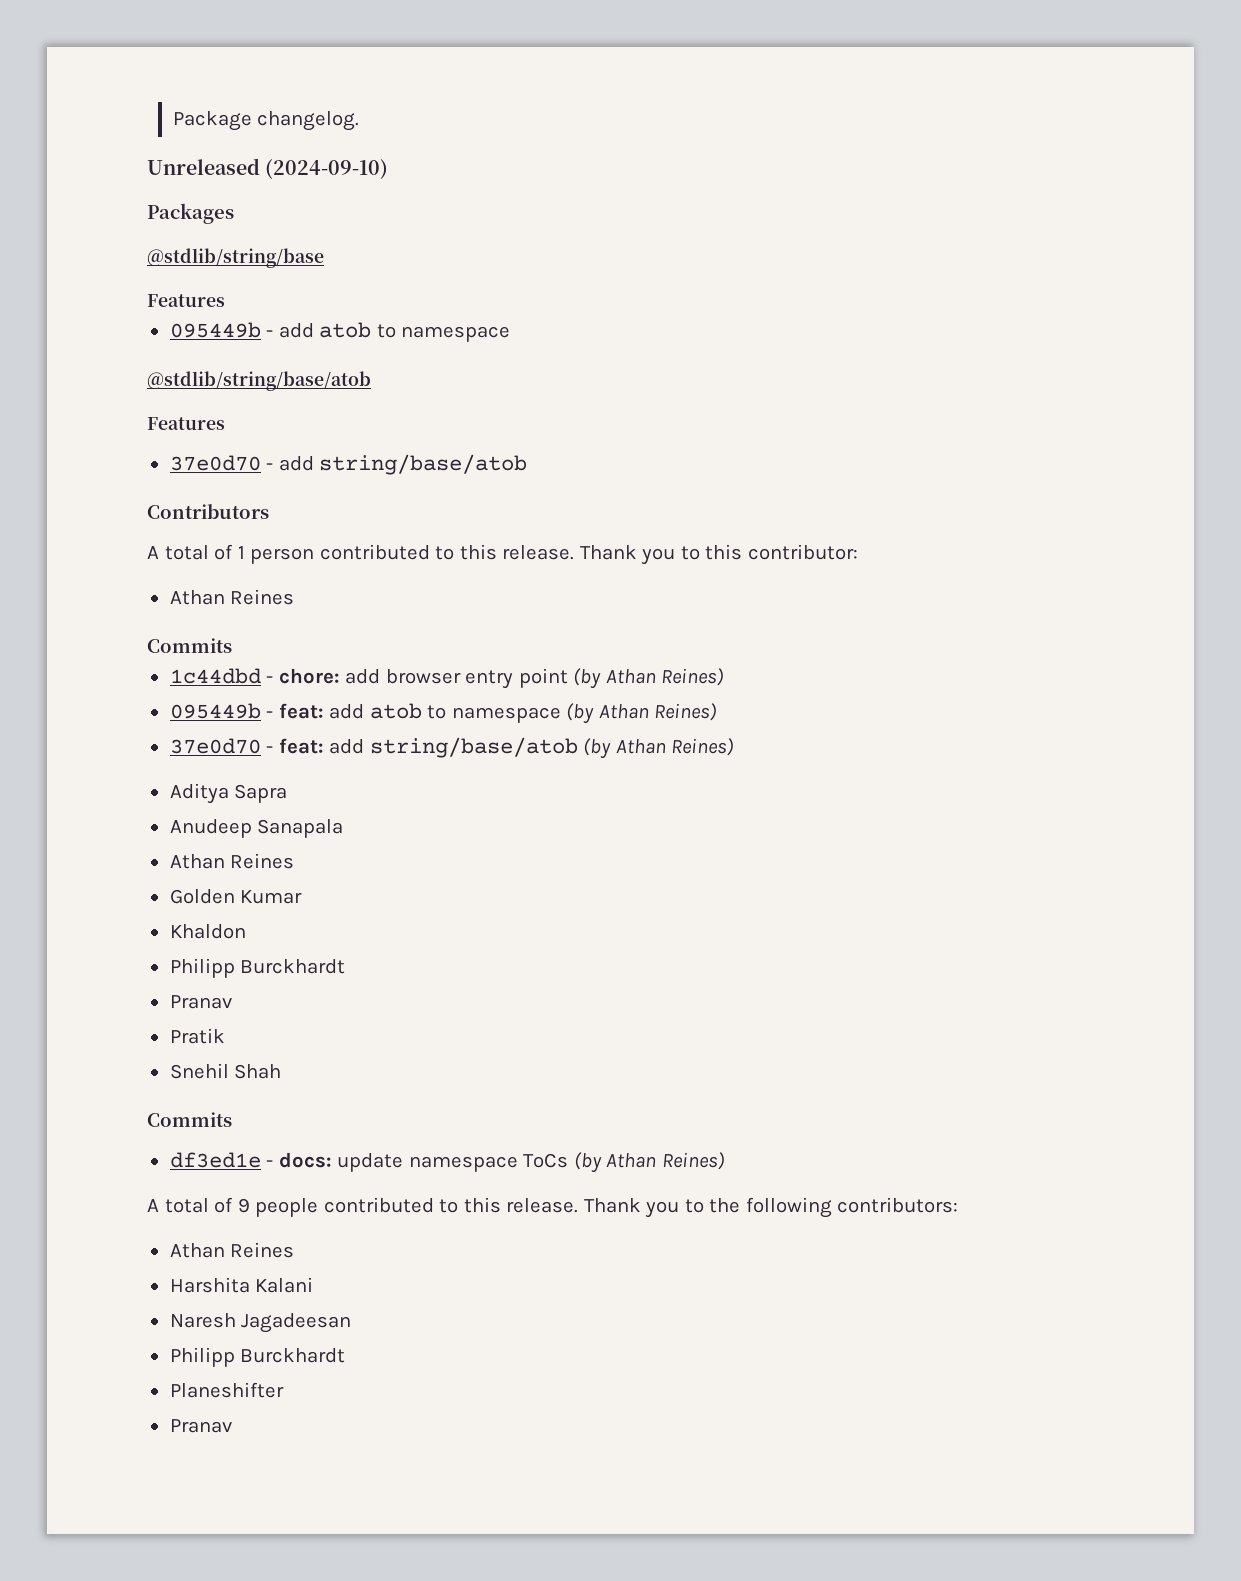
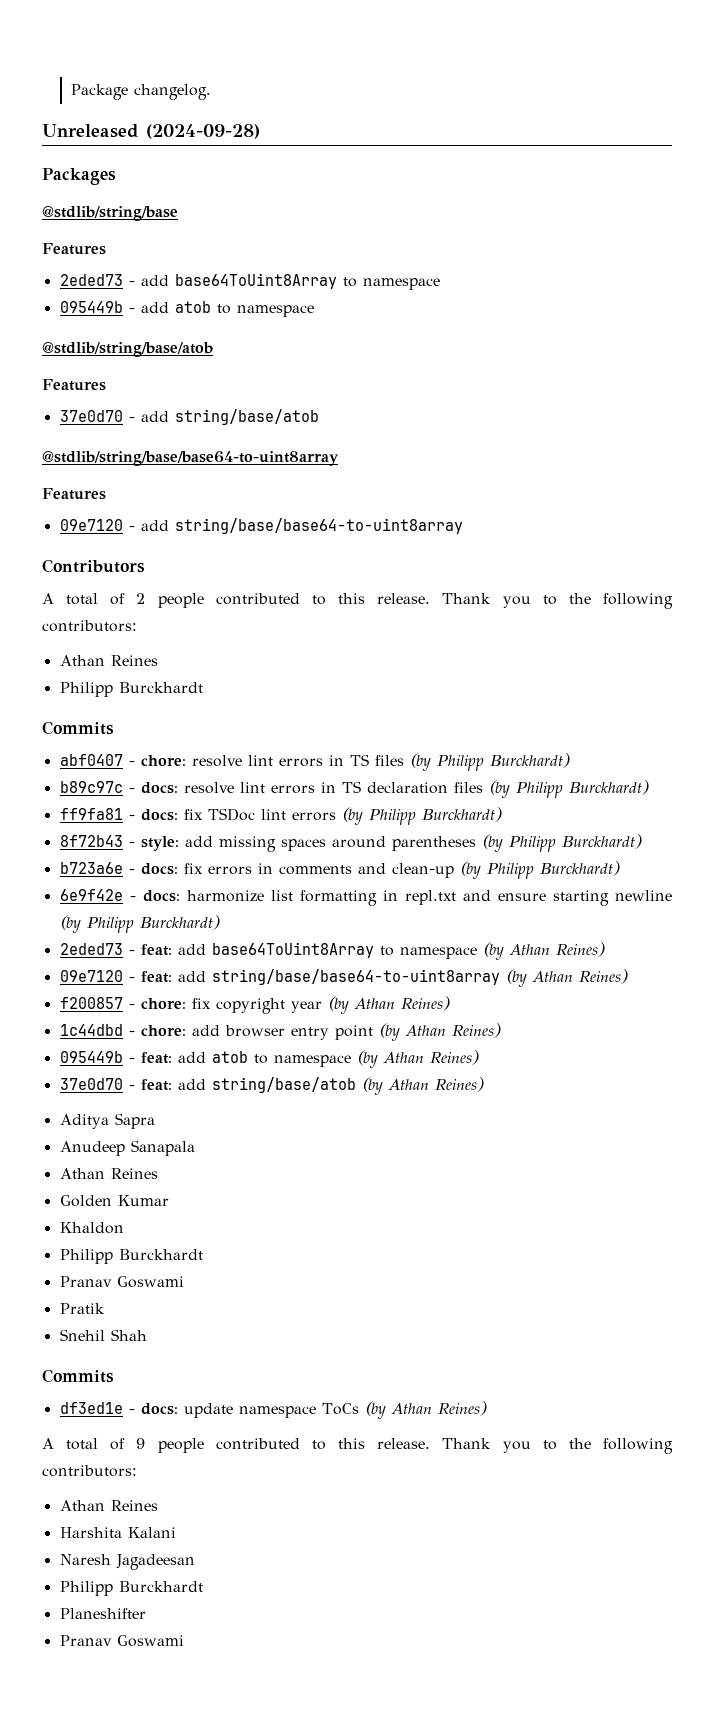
- Unreleased (2024-09-10)
+ Unreleased (2024-09-28)
+ 2eded73 - add base64ToUint8Array to namespace
+ @stdlib/string/base/base64-to-uint8array
+ Features
+ 09e7120 - add string/base/base64-to-uint8array
- A total of 1 person contributed to this release. Thank you to this contributor:
+ A total of 2 people contributed to this release. Thank you to the following contributors:
  Athan Reines
+ Philipp Burckhardt
  Commits
+ abf0407 - chore: resolve lint errors in TS files (by Philipp Burckhardt)
+ b89c97c - docs: resolve lint errors in TS declaration files (by Philipp Burckhardt)
+ ff9fa81 - docs: fix TSDoc lint errors (by Philipp Burckhardt)
+ 8f72b43 - style: add missing spaces around parentheses (by Philipp Burckhardt)
+ b723a6e - docs: fix errors in comments and clean-up (by Philipp Burckhardt)
+ 6e9f42e - docs: harmonize list formatting in repl.txt and ensure starting newline (by Philipp Burckhardt)
+ 2eded73 - feat: add base64ToUint8Array to namespace (by Athan Reines)
+ 09e7120 - feat: add string/base/base64-to-uint8array (by Athan Reines)
+ f200857 - chore: fix copyright year (by Athan Reines)
  Khaldon
  Philipp Burckhardt
- Pranav
+ Pranav Goswami
  Planeshifter
- Pranav
+ Pranav Goswami

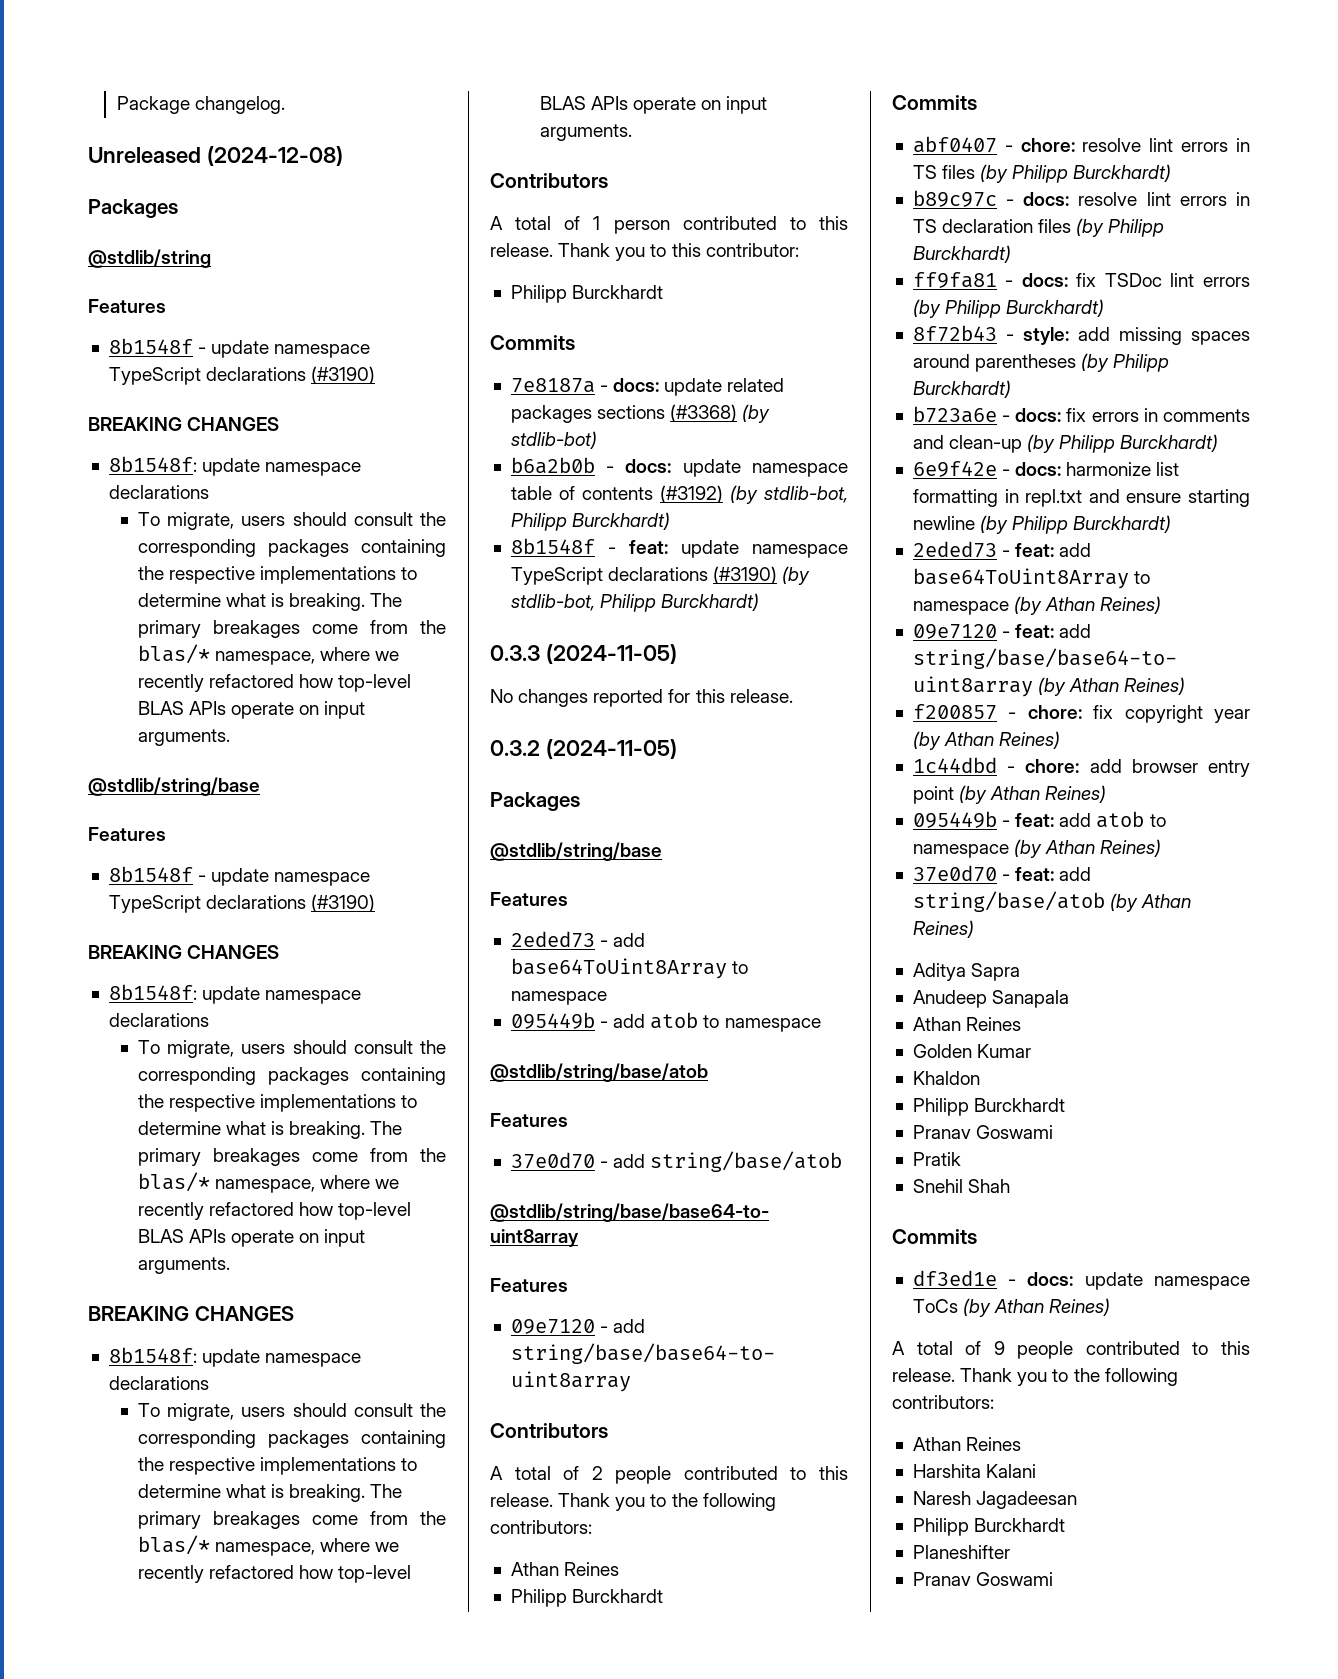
- Unreleased (2024-09-28)
+ Unreleased (2024-12-08)
+ Packages
+ @stdlib/string
+ Features
+ 8b1548f - update namespace TypeScript declarations (#3190)
+ BREAKING CHANGES
+ 8b1548f: update namespace declarations
+ To migrate, users should consult the corresponding packages containing the respective implementations to determine what is breaking. The primary breakages come from the blas/* namespace, where we recently refactored how top-level BLAS APIs operate on input arguments.
+ @stdlib/string/base
+ Features
+ 8b1548f - update namespace TypeScript declarations (#3190)
+ BREAKING CHANGES
+ 8b1548f: update namespace declarations
+ To migrate, users should consult the corresponding packages containing the respective implementations to determine what is breaking. The primary breakages come from the blas/* namespace, where we recently refactored how top-level BLAS APIs operate on input arguments.
+ BREAKING CHANGES
+ 8b1548f: update namespace declarations
+ To migrate, users should consult the corresponding packages containing the respective implementations to determine what is breaking. The primary breakages come from the blas/* namespace, where we recently refactored how top-level BLAS APIs operate on input arguments.
+ Contributors
+ A total of 1 person contributed to this release. Thank you to this contributor:
+ Philipp Burckhardt
+ Commits
+ 7e8187a - docs: update related packages sections (#3368) (by stdlib-bot)
+ b6a2b0b - docs: update namespace table of contents (#3192) (by stdlib-bot, Philipp Burckhardt)
+ 8b1548f - feat: update namespace TypeScript declarations (#3190) (by stdlib-bot, Philipp Burckhardt)
+ 0.3.3 (2024-11-05)
+ No changes reported for this release.
+ 0.3.2 (2024-11-05)

